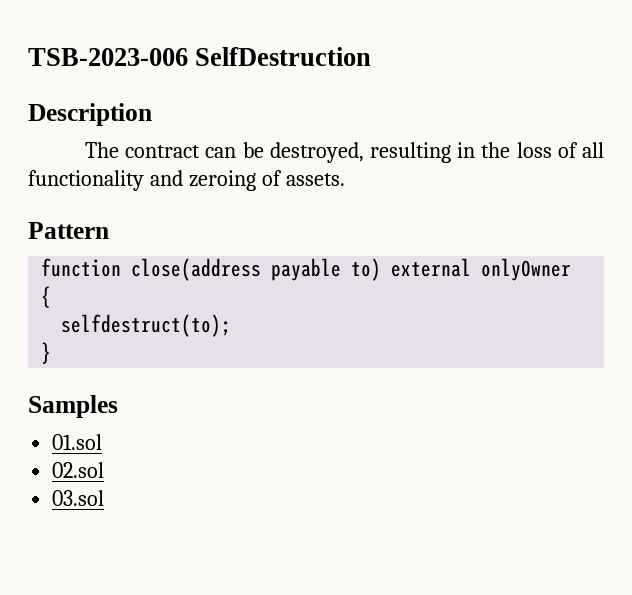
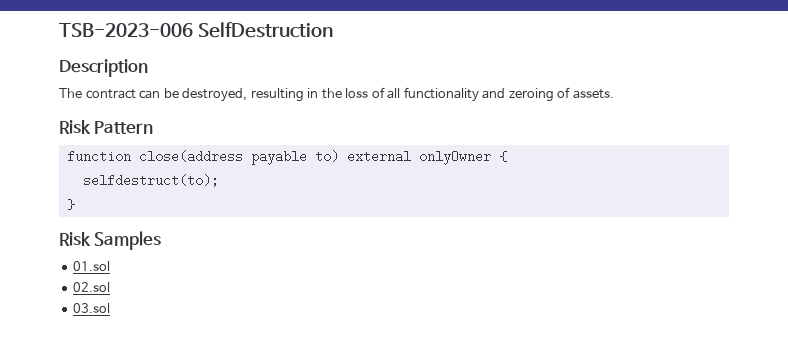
- Pattern
+ Risk Pattern
- Samples
+ Risk Samples

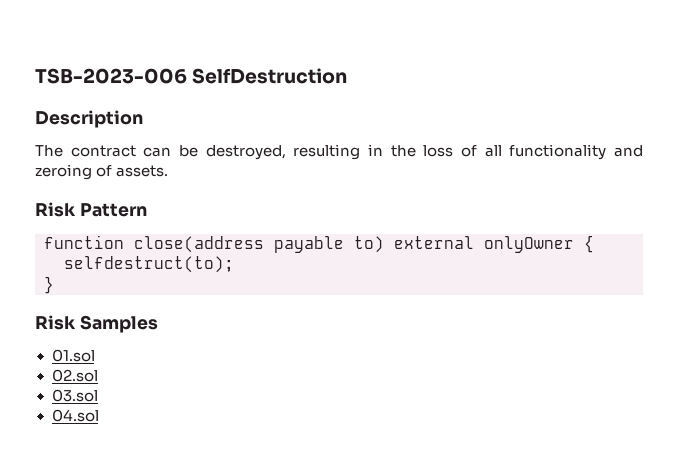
+ 04.sol

